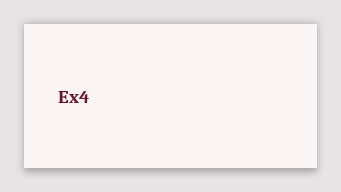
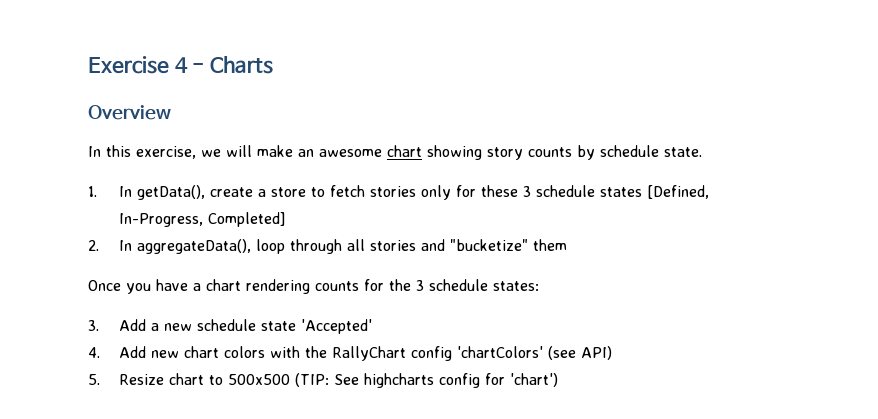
- Ex4
+ Exercise 4 - Charts
+ Overview
+ In this exercise, we will make an awesome chart showing story counts by schedule state.
+ 1. In getData(), create a store to fetch stories only for these 3 schedule states [Defined, In-Progress, Completed]
+ 2. In aggregateData(), loop through all stories and "bucketize" them
+ Once you have a chart rendering counts for the 3 schedule states:
+ 3. Add a new schedule state 'Accepted'
+ 4. Add new chart colors with the RallyChart config 'chartColors' (see API)
+ 5. Resize chart to 500x500 (TIP: See highcharts config for 'chart')

